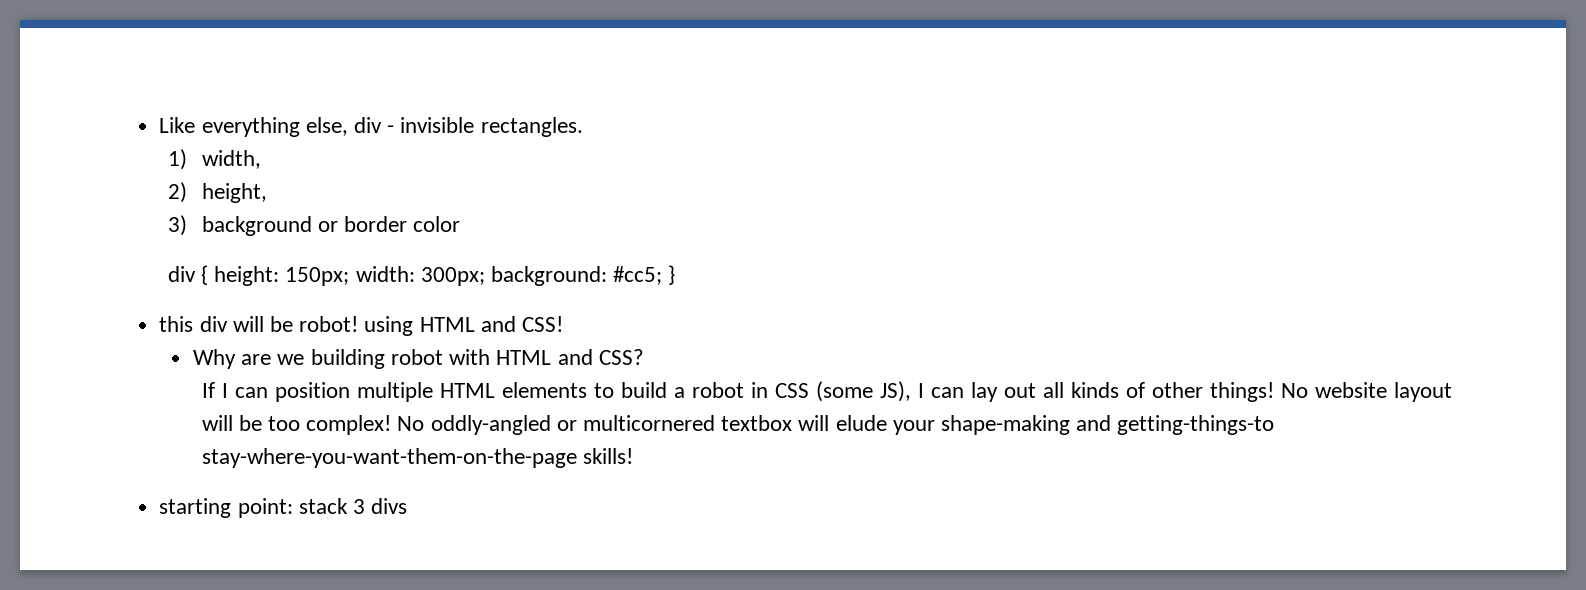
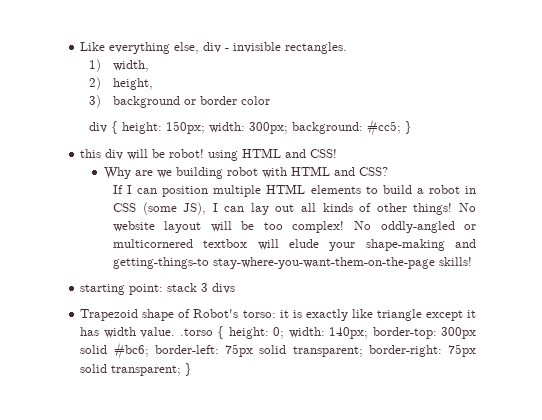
+ Trapezoid shape of Robot's torso: it is exactly like triangle except it has width value. .torso { height: 0; width: 140px; border-top: 300px solid #bc6; border-left: 75px solid transparent; border-right: 75px solid transparent; }

